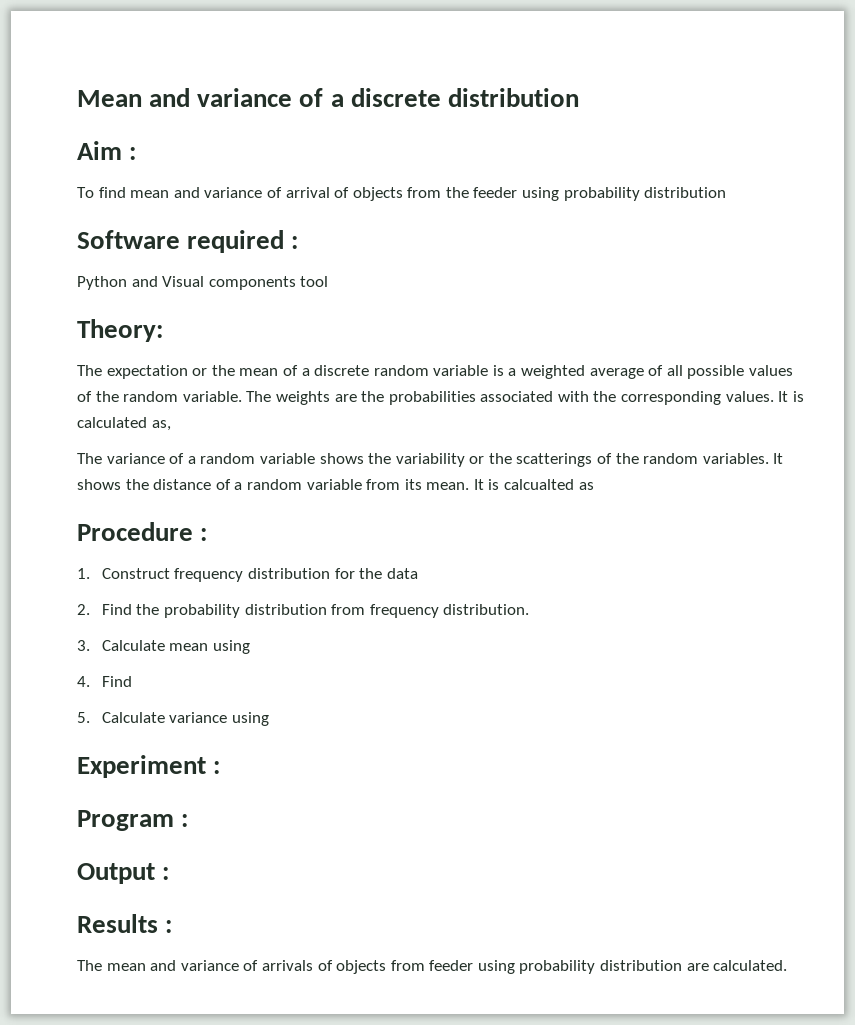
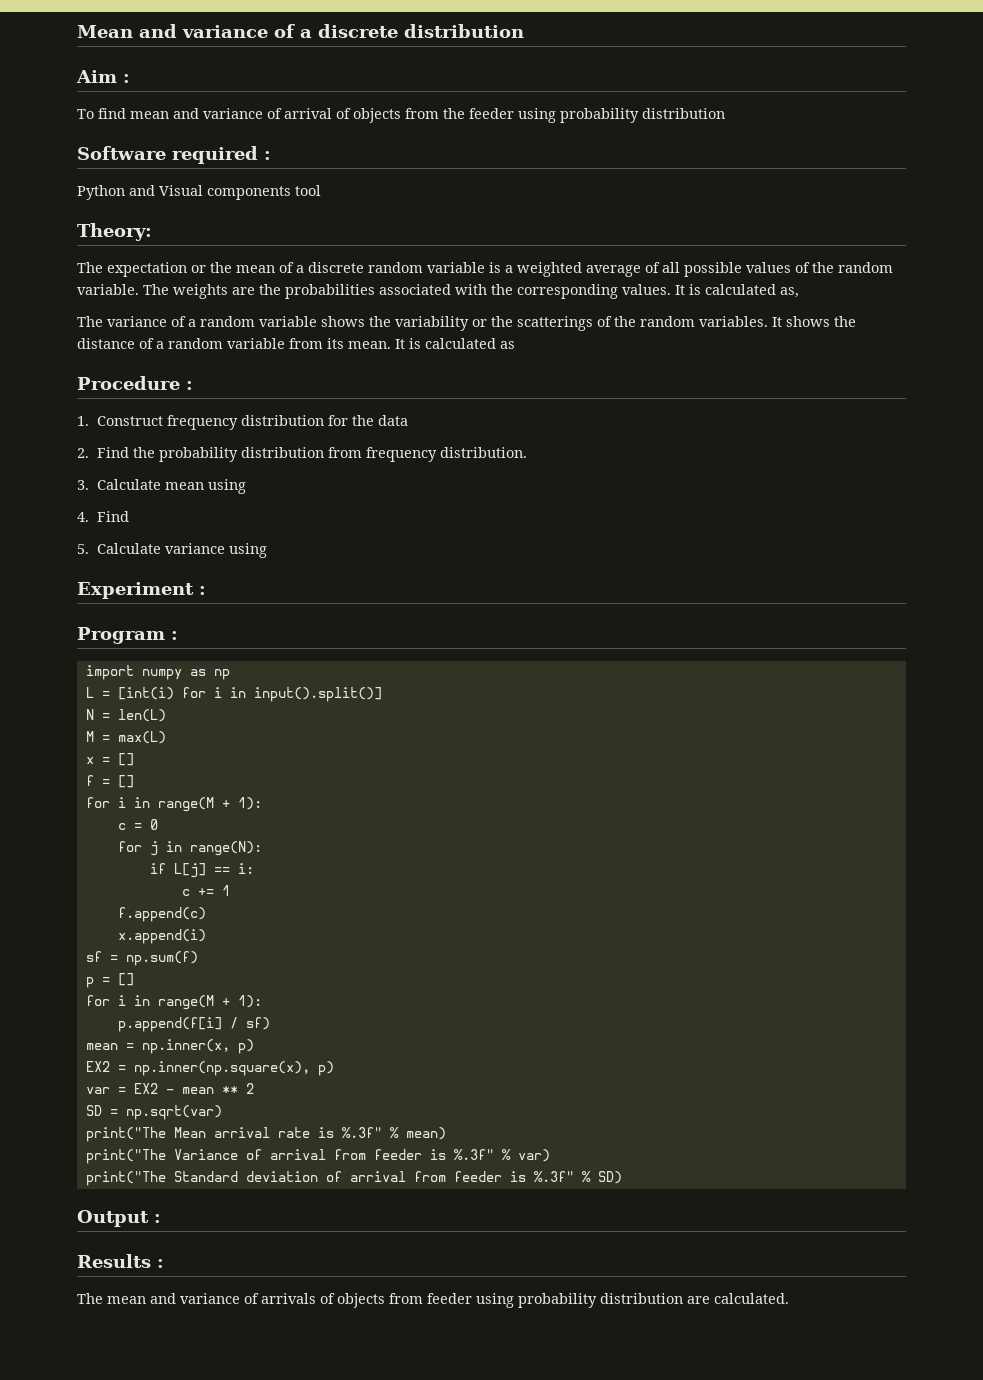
- It is calcualted as
+ It is calculated as
+ import numpy as np
+ L = [int(i) for i in input().split()]
+ N = len(L)
+ M = max(L)
+ x = []
+ f = []
+ for i in range(M + 1):
+ c = 0
+ for j in range(N):
+ if L[j] == i:
+ c += 1
+ f.append(c)
+ x.append(i)
+ sf = np.sum(f)
+ p = []
+ for i in range(M + 1):
+ p.append(f[i] / sf)
+ mean = np.inner(x, p)
+ EX2 = np.inner(np.square(x), p)
+ var = EX2 - mean ** 2
+ SD = np.sqrt(var)
+ print("The Mean arrival rate is %.3f" % mean)
+ print("The Variance of arrival from feeder is %.3f" % var)
+ print("The Standard deviation of arrival from feeder is %.3f" % SD)

